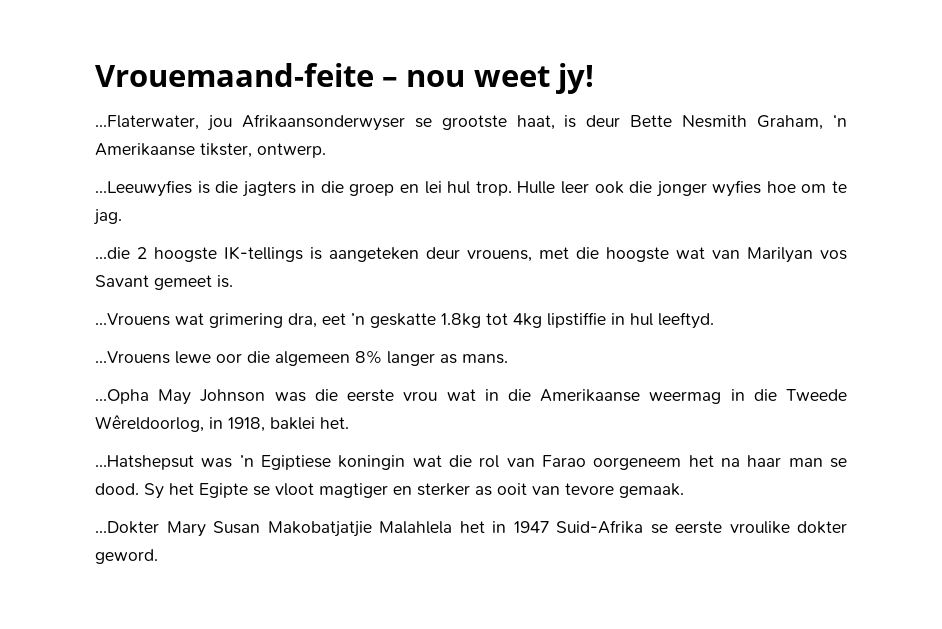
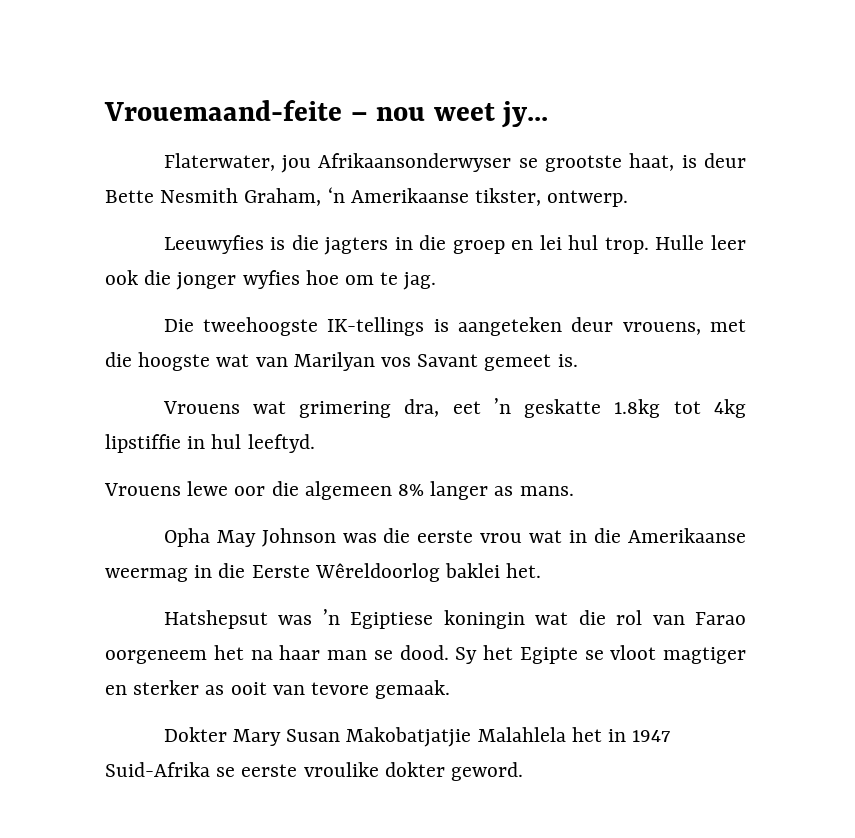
- Vrouemaand-feite – nou weet jy!
- ...Flaterwater, jou Afrikaansonderwyser se grootste haat, is deur Bette Nesmith Graham, ‘n Amerikaanse tikster, ontwerp.
+ Vrouemaand-feite – nou weet jy...
+ Flaterwater, jou Afrikaansonderwyser se grootste haat, is deur Bette Nesmith Graham, ‘n Amerikaanse tikster, ontwerp.
- ...Leeuwyfies is die jagters in die groep en lei hul trop.
+ Leeuwyfies is die jagters in die groep en lei hul trop.
- ...die 2 hoogste IK-tellings is aangeteken deur vrouens, met die hoogste wat van Marilyan vos Savant gemeet is.
+ Die tweehoogste IK-tellings is aangeteken deur vrouens, met die hoogste wat van Marilyan vos Savant gemeet is.
- ...Vrouens wat grimering dra, eet ’n geskatte 1.8kg tot 4kg lipstiffie in hul leeftyd.
+ Vrouens wat grimering dra, eet ’n geskatte 1.8kg tot 4kg lipstiffie in hul leeftyd.
- ...Vrouens lewe oor die algemeen 8% langer as mans.
+ Vrouens lewe oor die algemeen 8% langer as mans.
- ...Opha May Johnson was die eerste vrou wat in die Amerikaanse weermag in die Tweede Wêreldoorlog, in 1918, baklei het.
+ Opha May Johnson was die eerste vrou wat in die Amerikaanse weermag in die Eerste Wêreldoorlog baklei het.
- ...Hatshepsut was ’n Egiptiese koningin wat die rol van Farao oorgeneem het na haar man se dood.
+ Hatshepsut was ’n Egiptiese koningin wat die rol van Farao oorgeneem het na haar man se dood.
- ...Dokter Mary Susan Makobatjatjie Malahlela het in 1947 Suid-Afrika se eerste vroulike dokter geword.
+ Dokter Mary Susan Makobatjatjie Malahlela het in 1947 Suid-Afrika se eerste vroulike dokter geword.

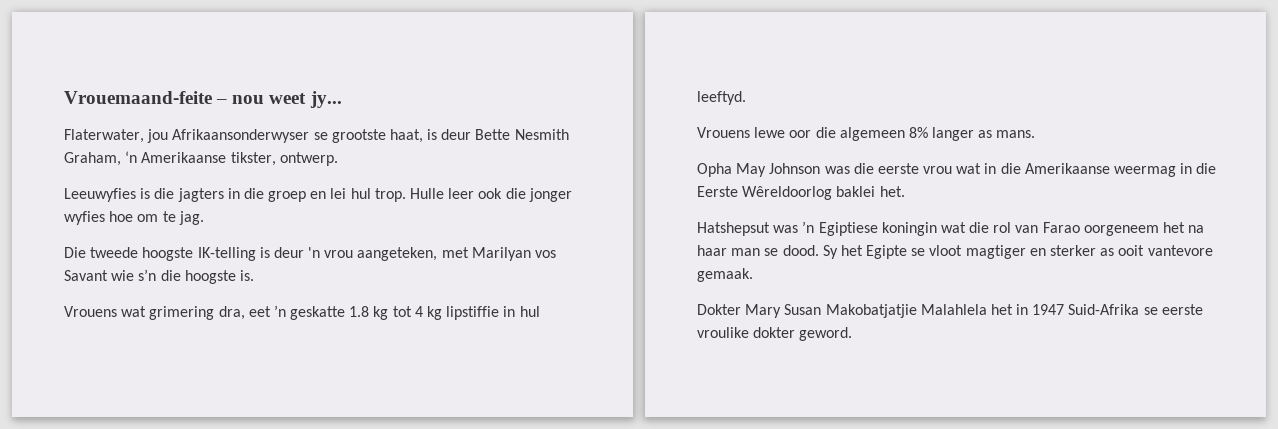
- Die tweehoogste IK-tellings is aangeteken deur vrouens, met die hoogste wat van Marilyan vos Savant gemeet is.
+ Die tweede hoogste IK-telling is deur 'n vrou aangeteken, met Marilyan vos Savant wie s’n die hoogste is.
- Vrouens wat grimering dra, eet ’n geskatte 1.8kg tot 4kg lipstiffie in hul leeftyd.
+ Vrouens wat grimering dra, eet ’n geskatte 1.8 kg tot 4 kg lipstiffie in hul leeftyd.
- Sy het Egipte se vloot magtiger en sterker as ooit van tevore gemaak.
+ Sy het Egipte se vloot magtiger en sterker as ooit vantevore gemaak.

